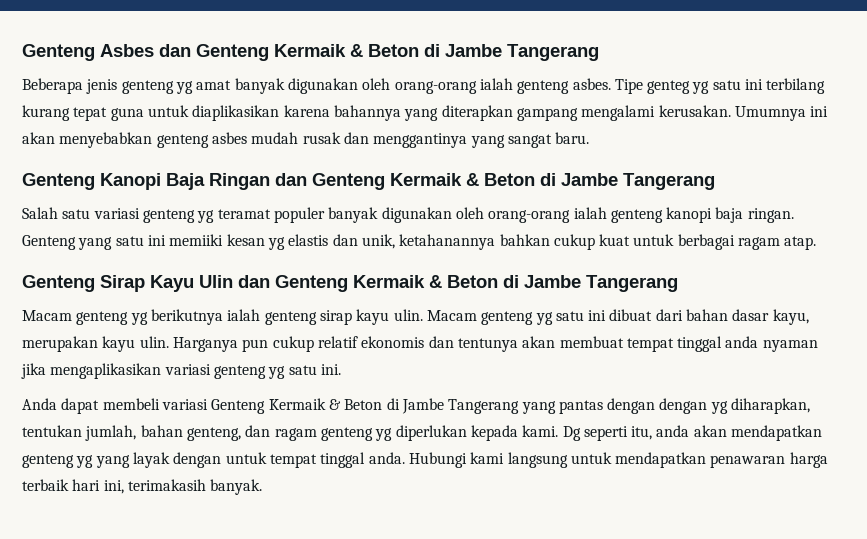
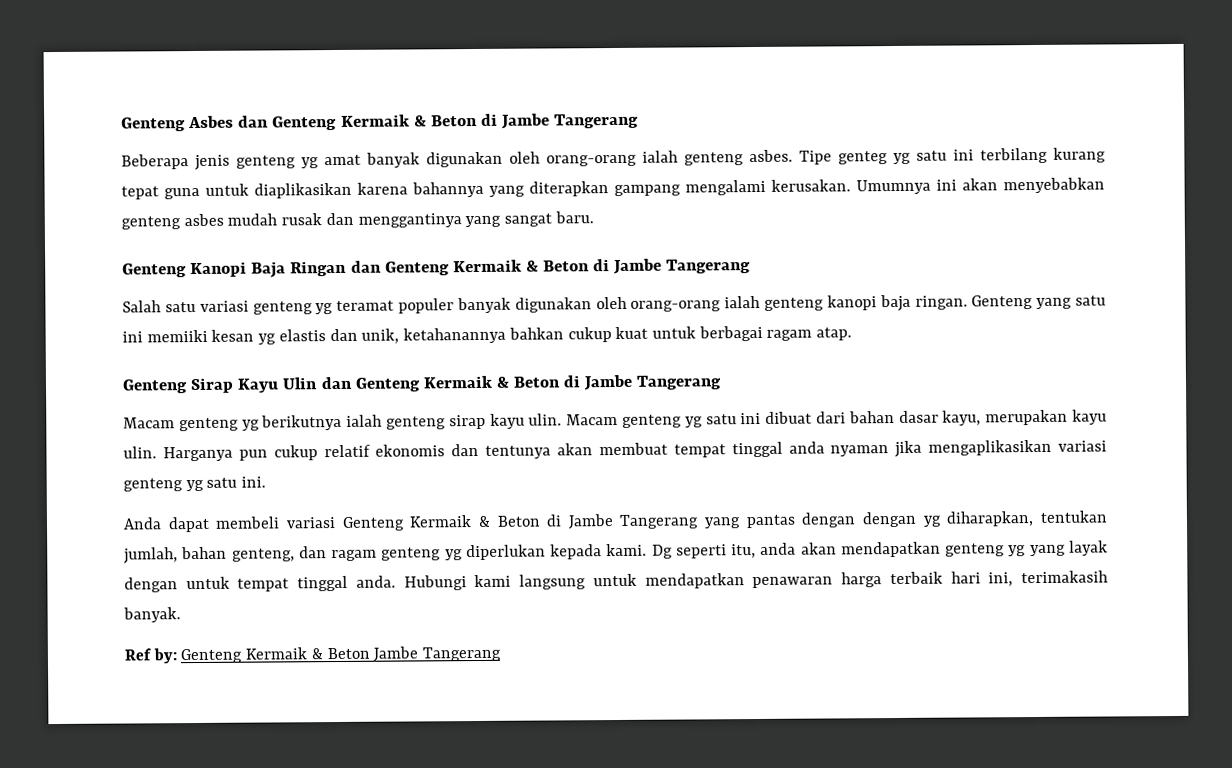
+ Ref by: Genteng Kermaik & Beton Jambe Tangerang

